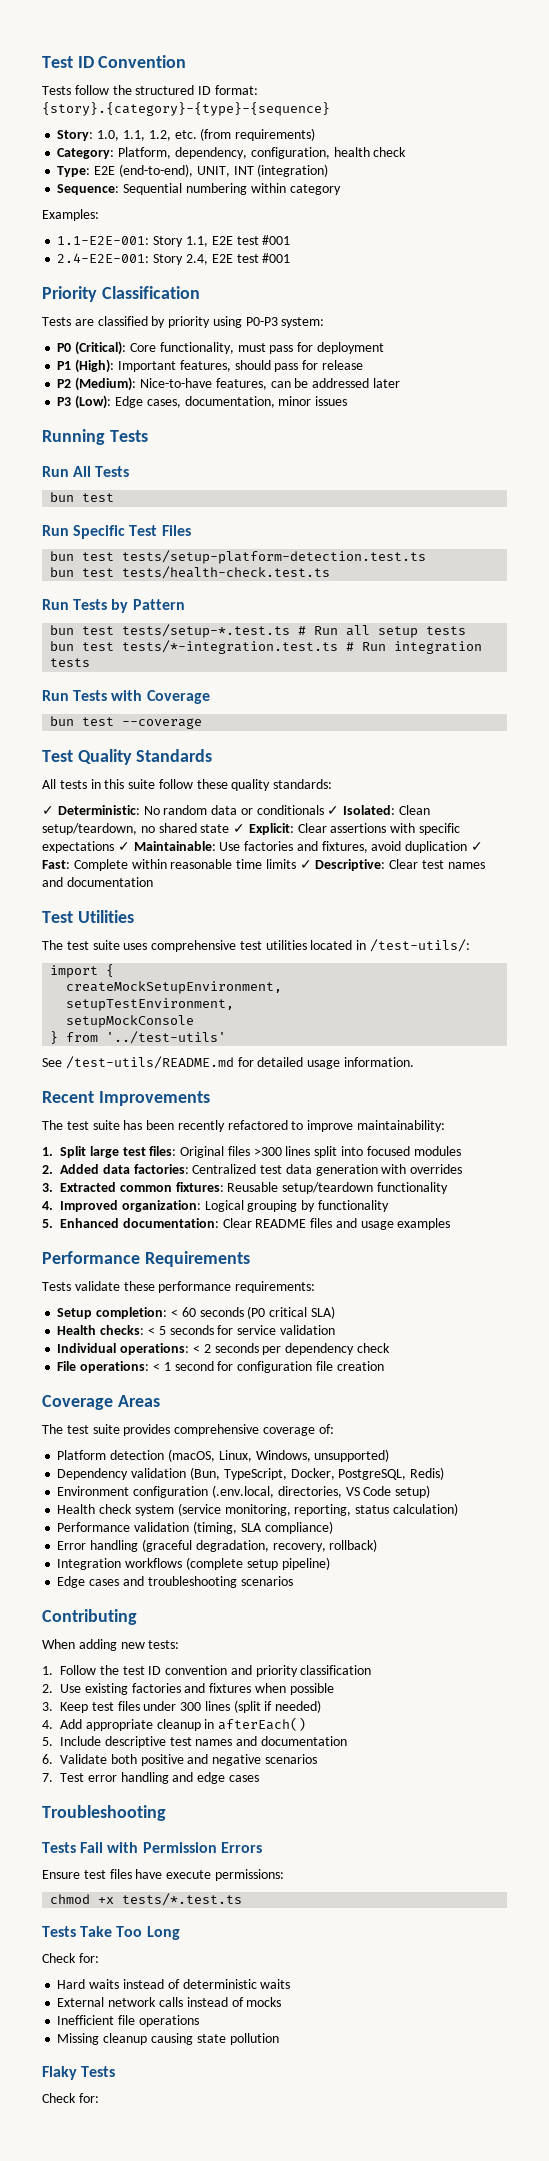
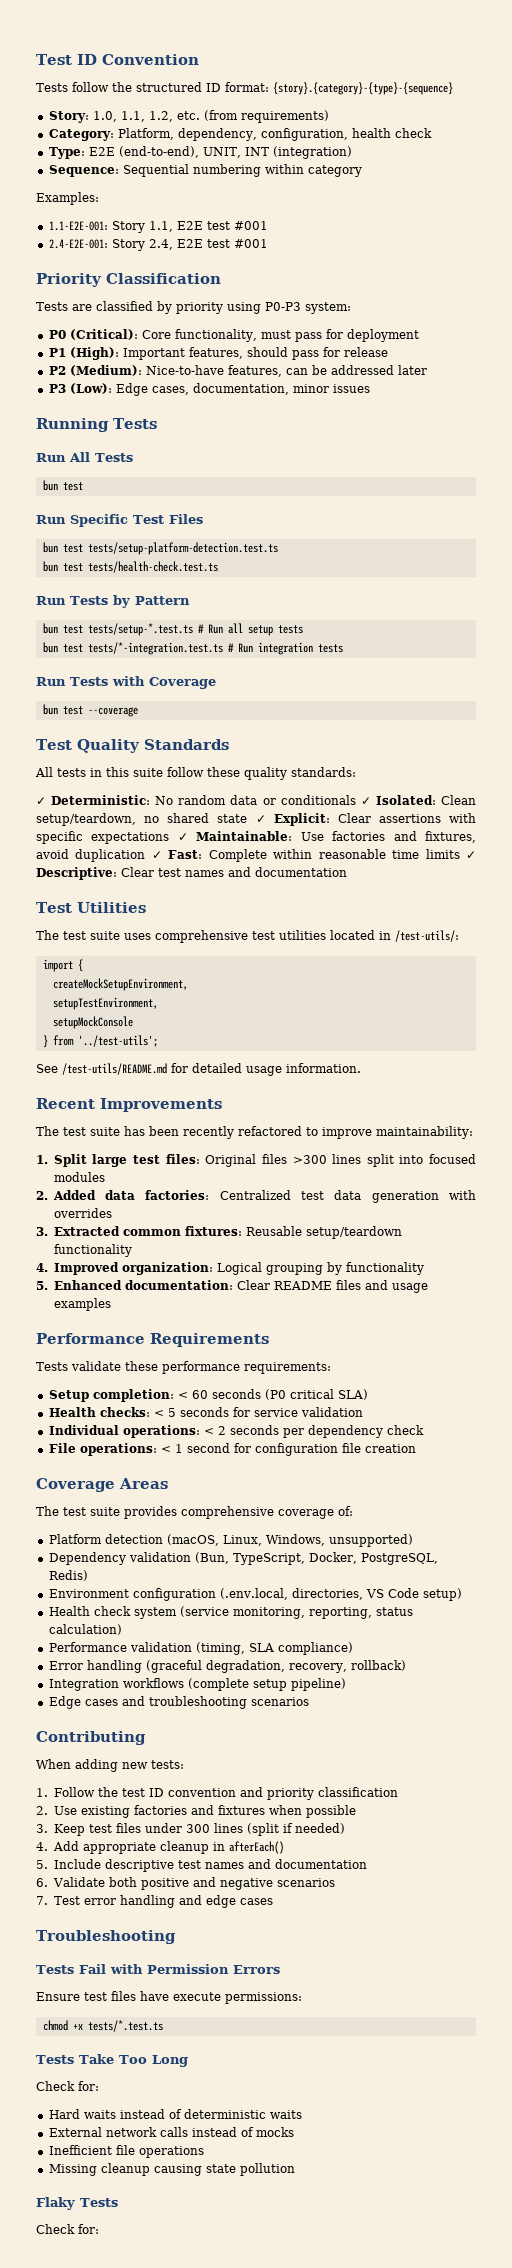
- } from '../test-utils'
+ } from '../test-utils';

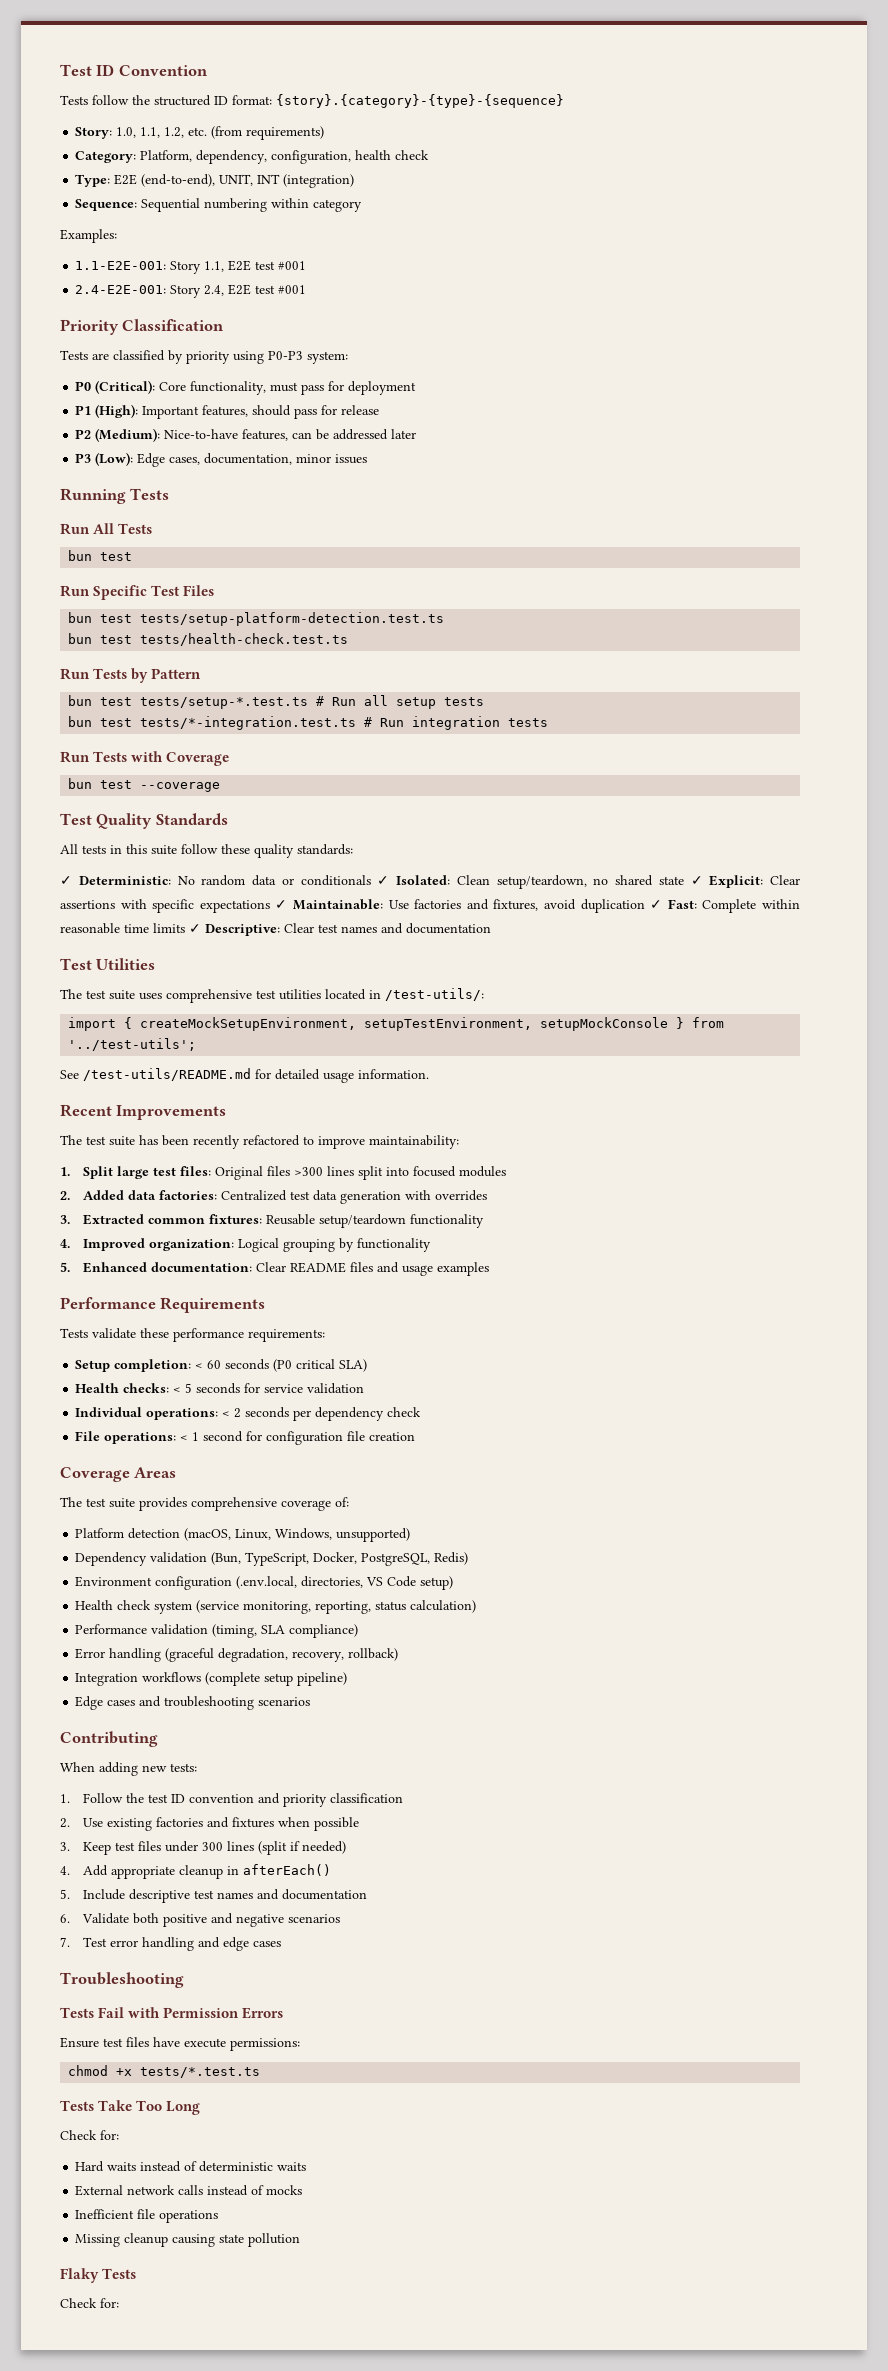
- import {
- createMockSetupEnvironment,
- setupTestEnvironment,
- setupMockConsole
- } from '../test-utils';
+ import { createMockSetupEnvironment, setupTestEnvironment, setupMockConsole } from '../test-utils';

